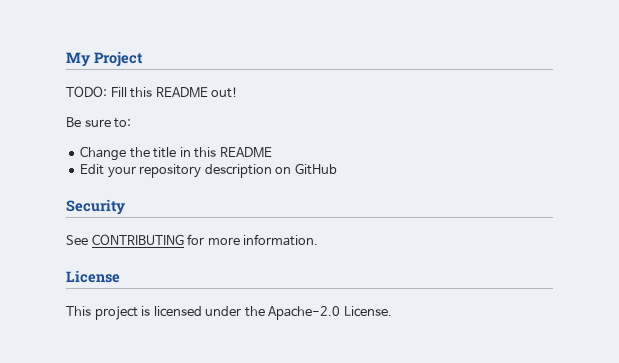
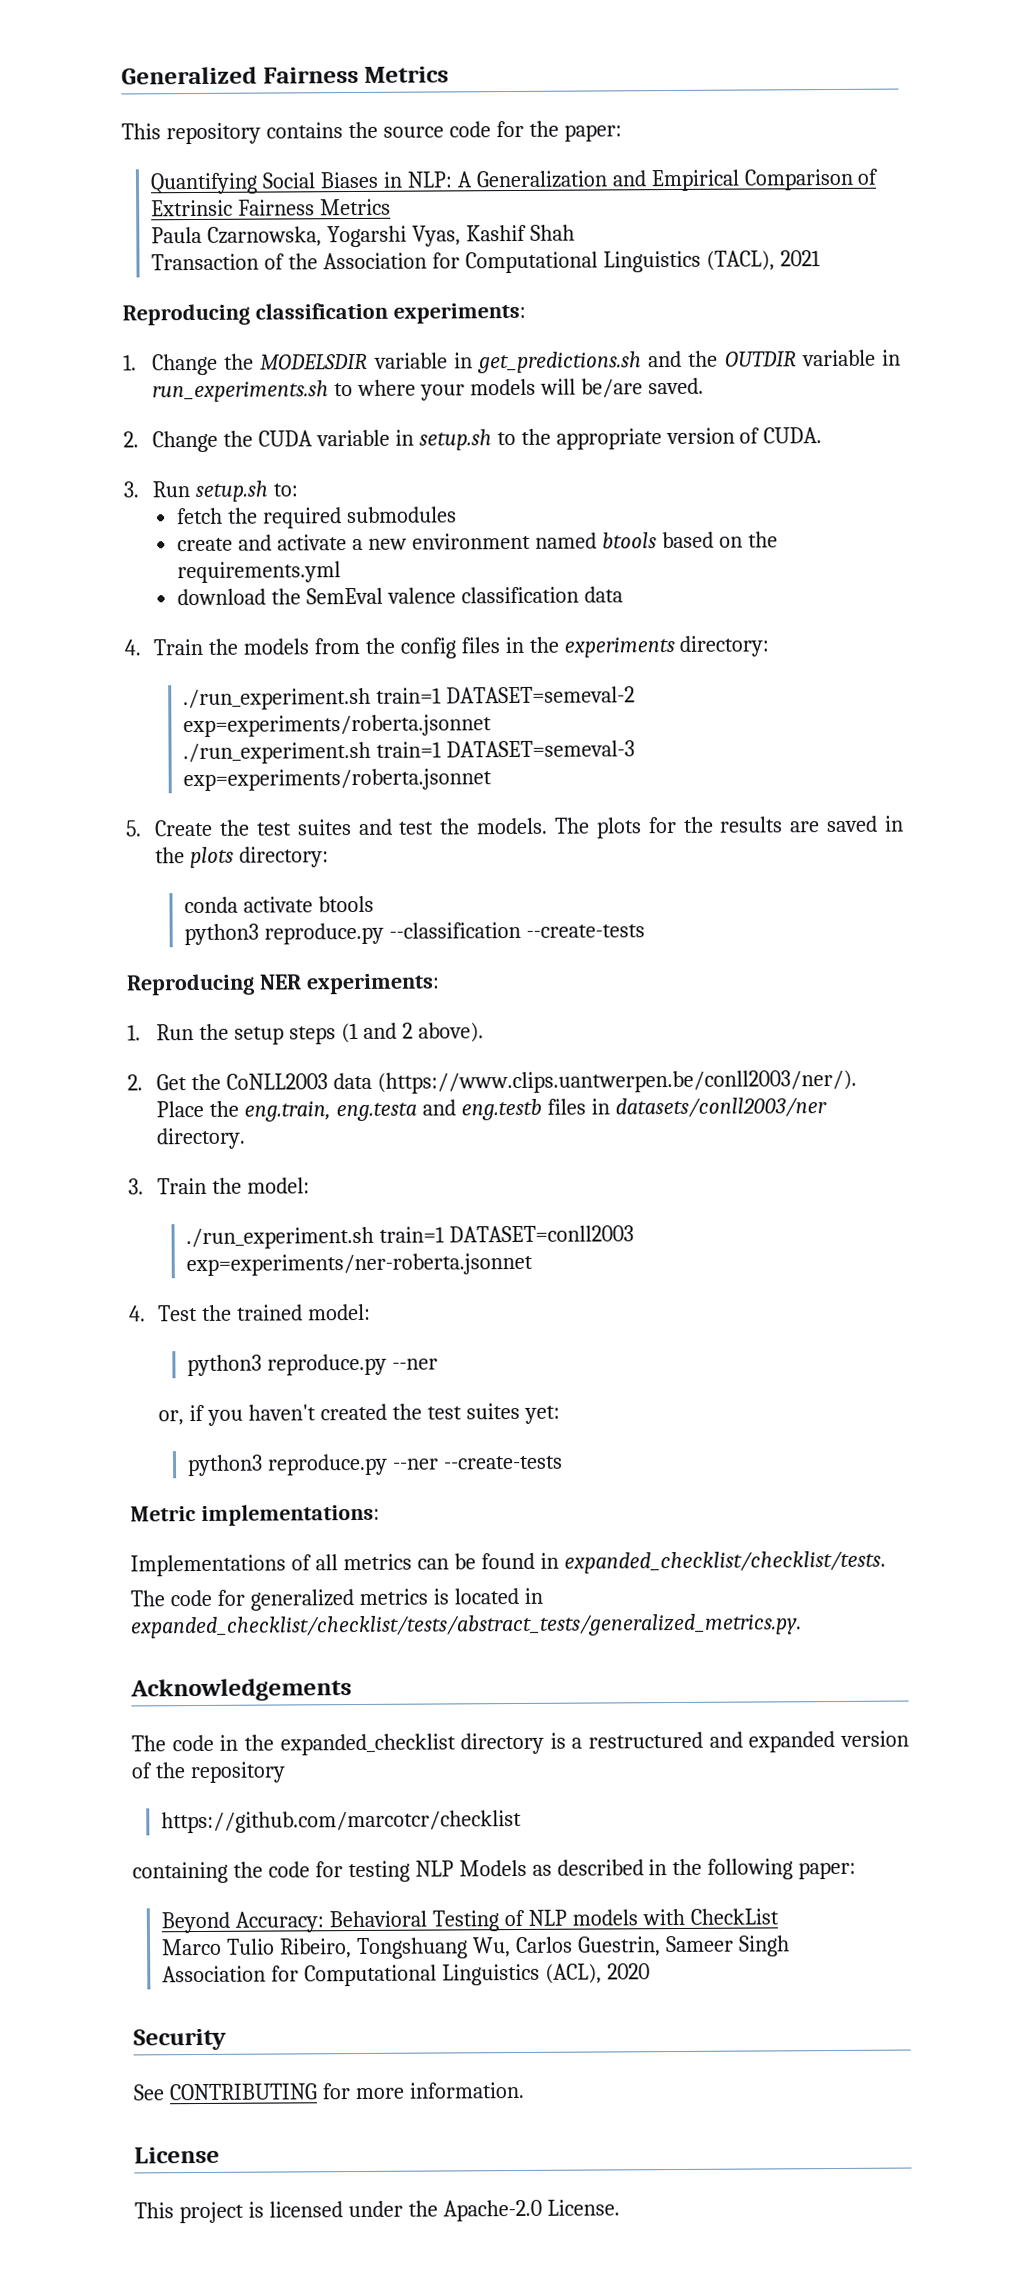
- My Project
- TODO: Fill this README out!
- Be sure to:
- Change the title in this README
- Edit your repository description on GitHub
+ Generalized Fairness Metrics
+ This repository contains the source code for the paper:
+ Quantifying Social Biases in NLP: A Generalization and Empirical Comparison of Extrinsic Fairness Metrics
+ Paula Czarnowska, Yogarshi Vyas, Kashif Shah
+ Transaction of the Association for Computational Linguistics (TACL), 2021
+ Reproducing classification experiments:
+ 1. Change the MODELSDIR variable in get_predictions.sh and the OUTDIR variable in run_experiments.sh to where your models will be/are saved.
+ 2. Change the CUDA variable in setup.sh to the appropriate version of CUDA.
+ 3. Run setup.sh to:
+ fetch the required submodules
+ create and activate a new environment named btools based on the requirements.yml
+ download the SemEval valence classification data
+ 4. Train the models from the config files in the experiments directory:
+ ./run_experiment.sh train=1 DATASET=semeval-2 exp=experiments/roberta.jsonnet
+ ./run_experiment.sh train=1 DATASET=semeval-3 exp=experiments/roberta.jsonnet
+ 5. Create the test suites and test the models. The plots for the results are saved in the plots directory:
+ conda activate btools
+ python3 reproduce.py --classification --create-tests
+ Reproducing NER experiments:
+ 1. Run the setup steps (1 and 2 above).
+ 2. Get the CoNLL2003 data (https://www.clips.uantwerpen.be/conll2003/ner/). Place the eng.train, eng.testa and eng.testb files in datasets/conll2003/ner directory.
+ 3. Train the model:
+ ./run_experiment.sh train=1 DATASET=conll2003 exp=experiments/ner-roberta.jsonnet
+ 4. Test the trained model:
+ python3 reproduce.py --ner
+ or, if you haven't created the test suites yet:
+ python3 reproduce.py --ner --create-tests
+ Metric implementations:
+ Implementations of all metrics can be found in expanded_checklist/checklist/tests.
+ The code for generalized metrics is located in expanded_checklist/checklist/tests/abstract_tests/generalized_metrics.py.
+ Acknowledgements
+ The code in the expanded_checklist directory is a restructured and expanded version of the repository
+ https://github.com/marcotcr/checklist
+ containing the code for testing NLP Models as described in the following paper:
+ Beyond Accuracy: Behavioral Testing of NLP models with CheckList
+ Marco Tulio Ribeiro, Tongshuang Wu, Carlos Guestrin, Sameer Singh
+ Association for Computational Linguistics (ACL), 2020

